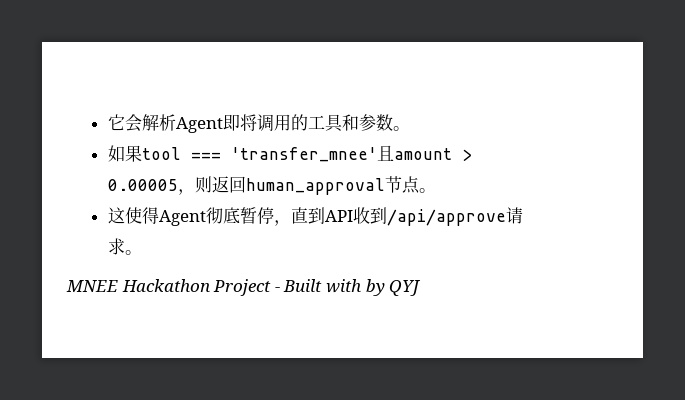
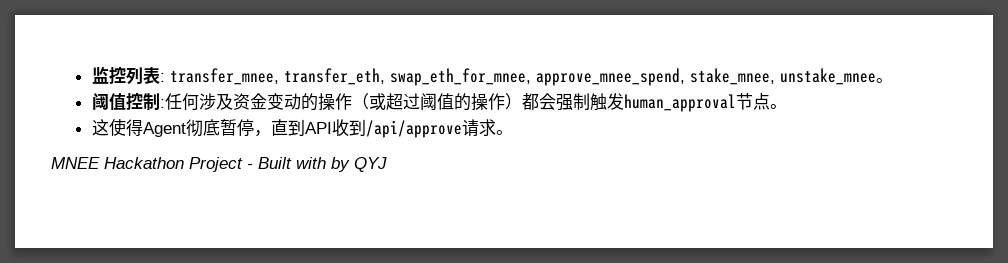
- 它会解析Agent即将调用的工具和参数。
- 如果tool === 'transfer_mnee'且amount > 0.00005，则返回human_approval节点。
+ 监控列表: transfer_mnee, transfer_eth, swap_eth_for_mnee, approve_mnee_spend, stake_mnee, unstake_mnee。
+ 阈值控制:任何涉及资金变动的操作（或超过阈值的操作）都会强制触发human_approval节点。

